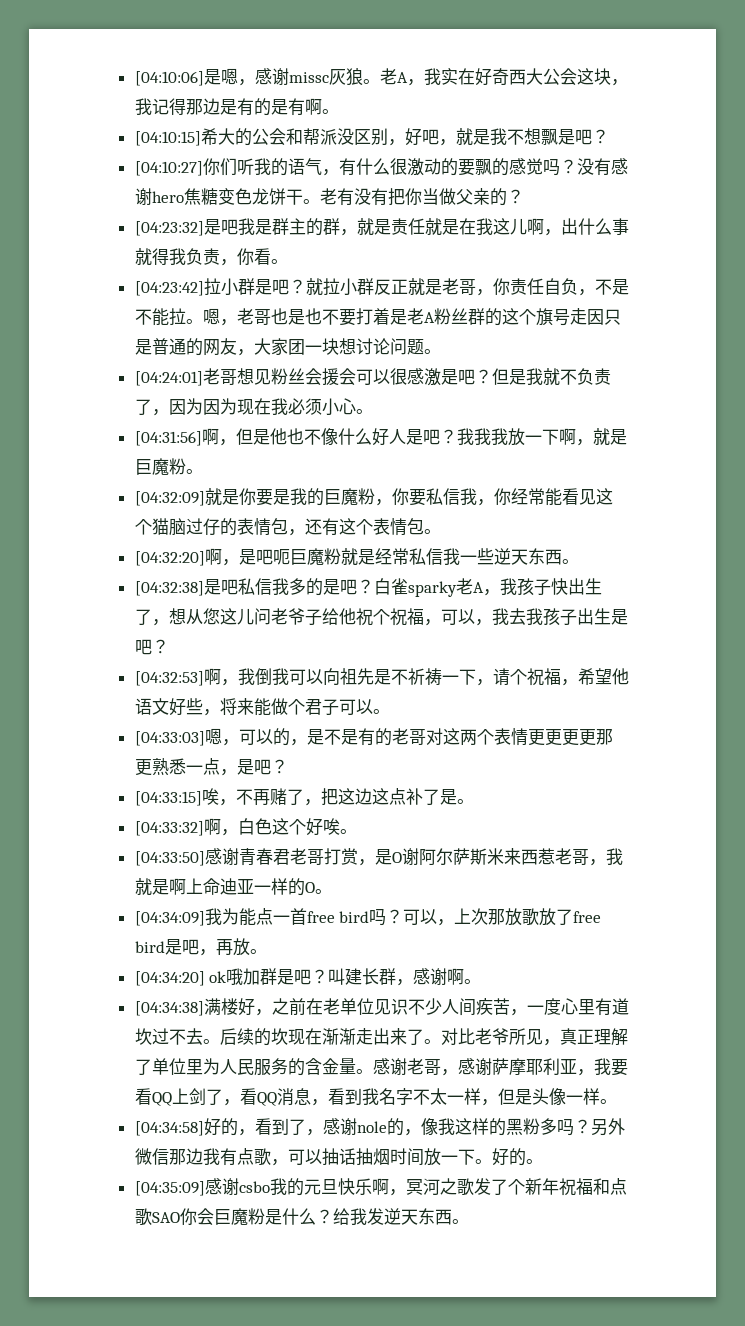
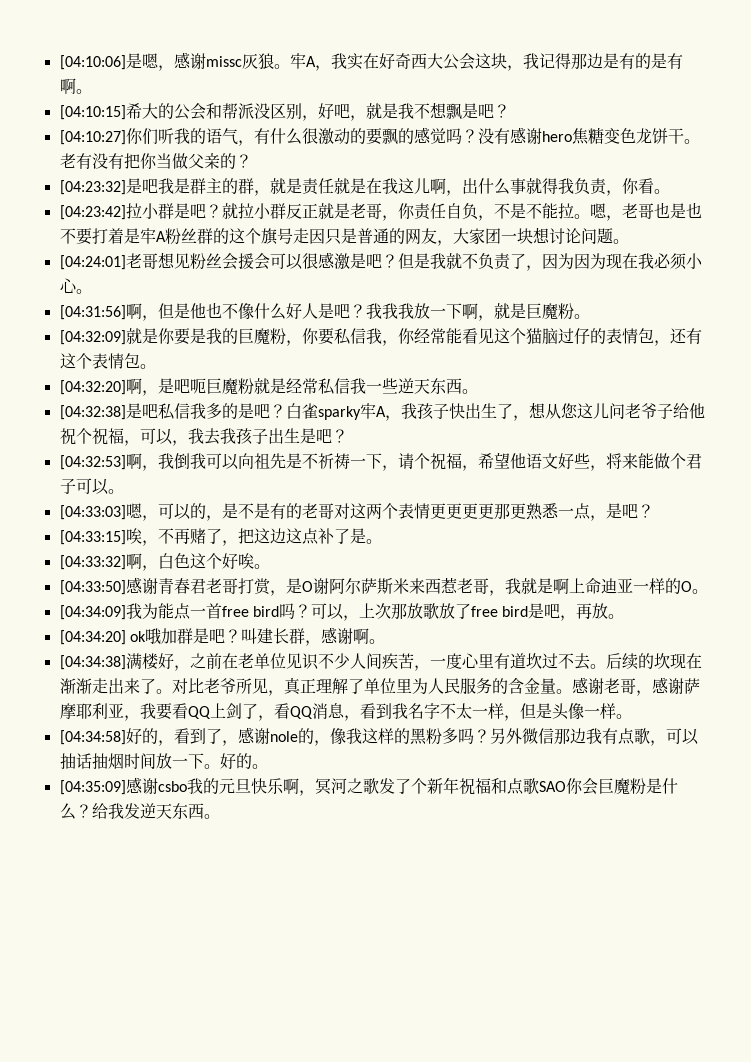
- 老A，我实在好奇西大公会这块，我记得那边是有的是有啊。
+ 牢A，我实在好奇西大公会这块，我记得那边是有的是有啊。
- 嗯，老哥也是也不要打着是老A粉丝群的这个旗号走因只是普通的网友，大家团一块想讨论问题。
+ 嗯，老哥也是也不要打着是牢A粉丝群的这个旗号走因只是普通的网友，大家团一块想讨论问题。
- 白雀sparky老A，我孩子快出生了，想从您这儿问老爷子给他祝个祝福，可以，我去我孩子出生是吧？
+ 白雀sparky牢A，我孩子快出生了，想从您这儿问老爷子给他祝个祝福，可以，我去我孩子出生是吧？

